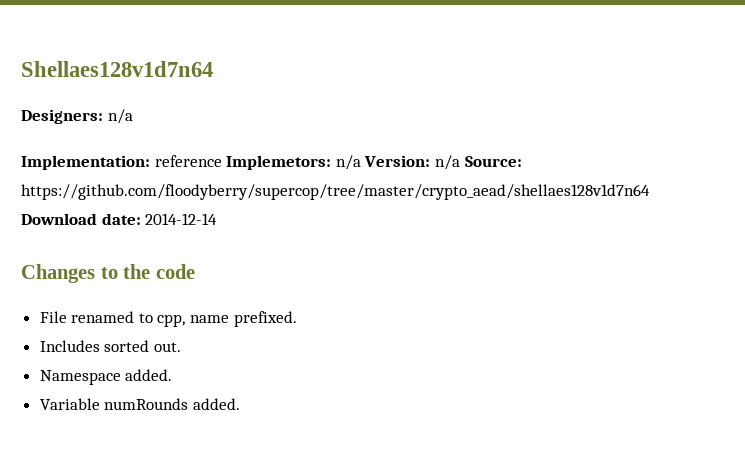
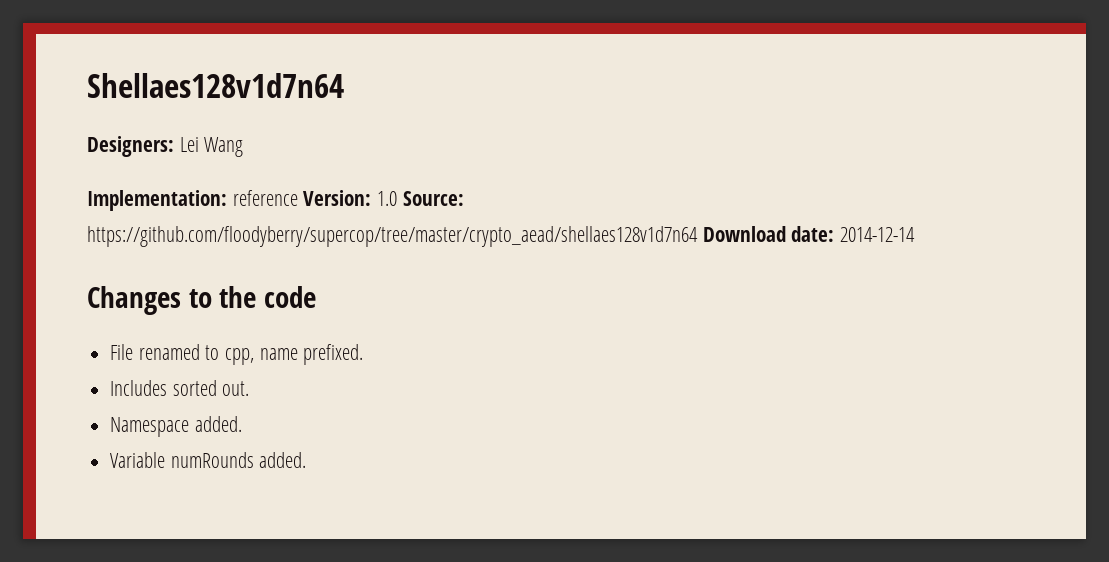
- Designers: n/a
+ Designers: Lei Wang
- Implementation: reference Implemetors: n/a Version: n/a Source: https://github.com/floodyberry/supercop/tree/master/crypto_aead/shellaes128v1d7n64 Download date: 2014-12-14
+ Implementation: reference Version: 1.0 Source: https://github.com/floodyberry/supercop/tree/master/crypto_aead/shellaes128v1d7n64 Download date: 2014-12-14

